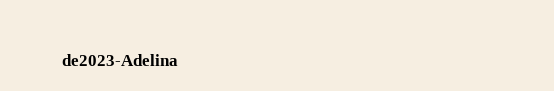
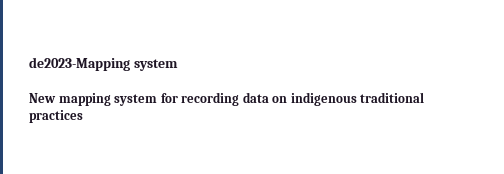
- de2023-Adelina
+ de2023-Mapping system
+ New mapping system for recording data on indigenous traditional practices

